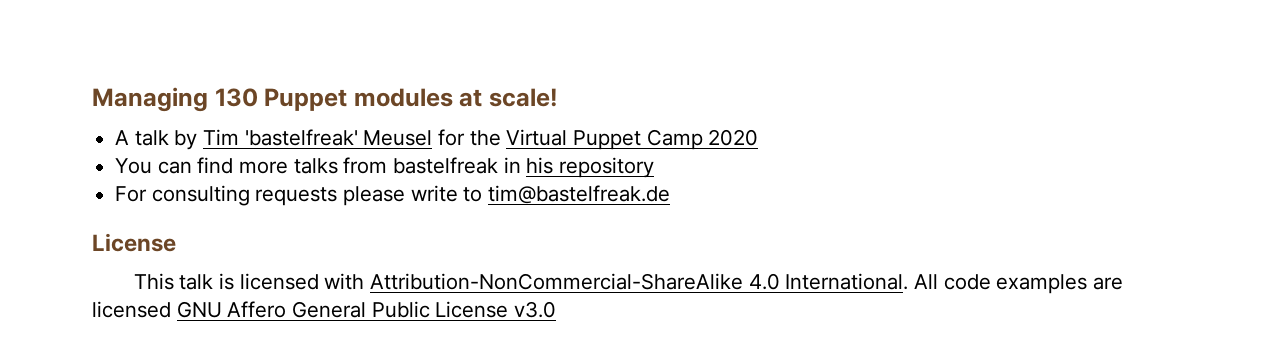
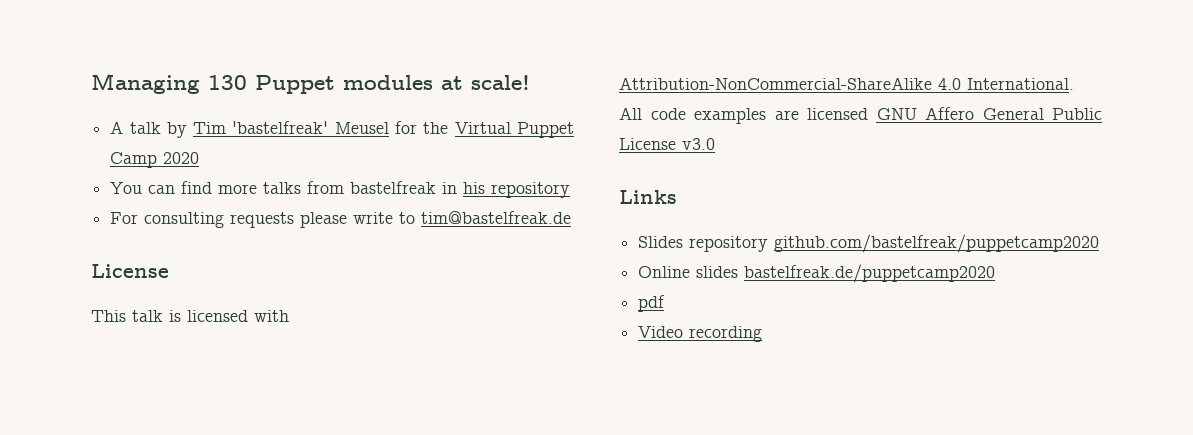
+ Links
+ Slides repository github.com/bastelfreak/puppetcamp2020
+ Online slides bastelfreak.de/puppetcamp2020
+ pdf
+ Video recording

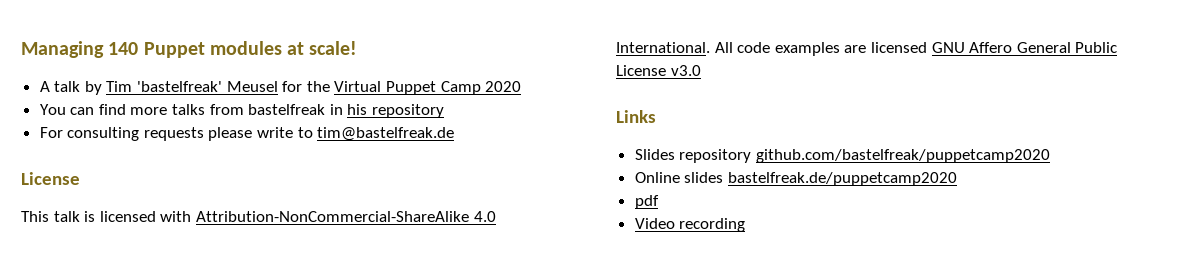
- Managing 130 Puppet modules at scale!
+ Managing 140 Puppet modules at scale!

